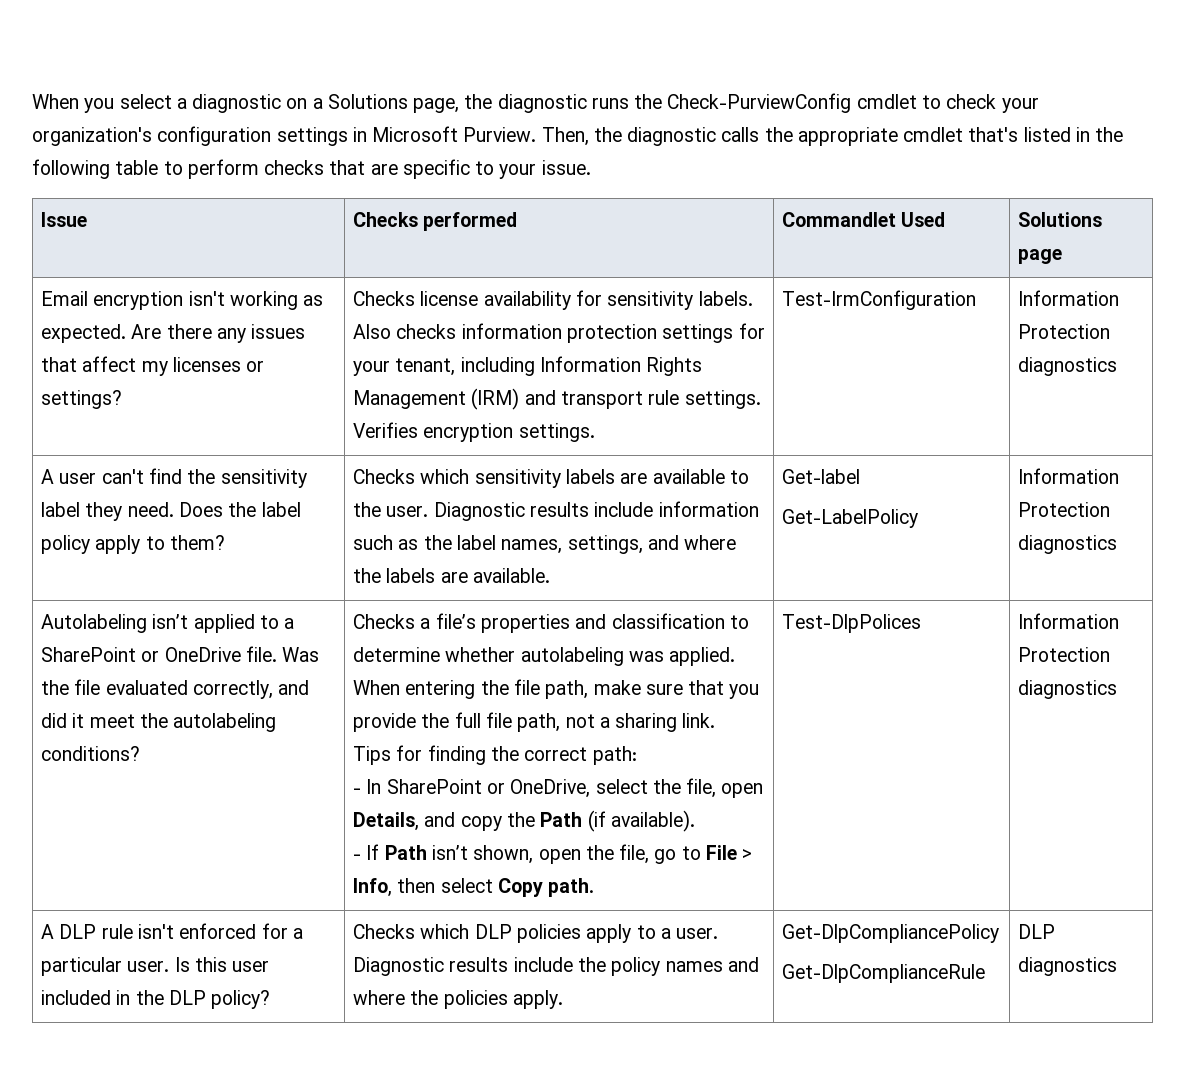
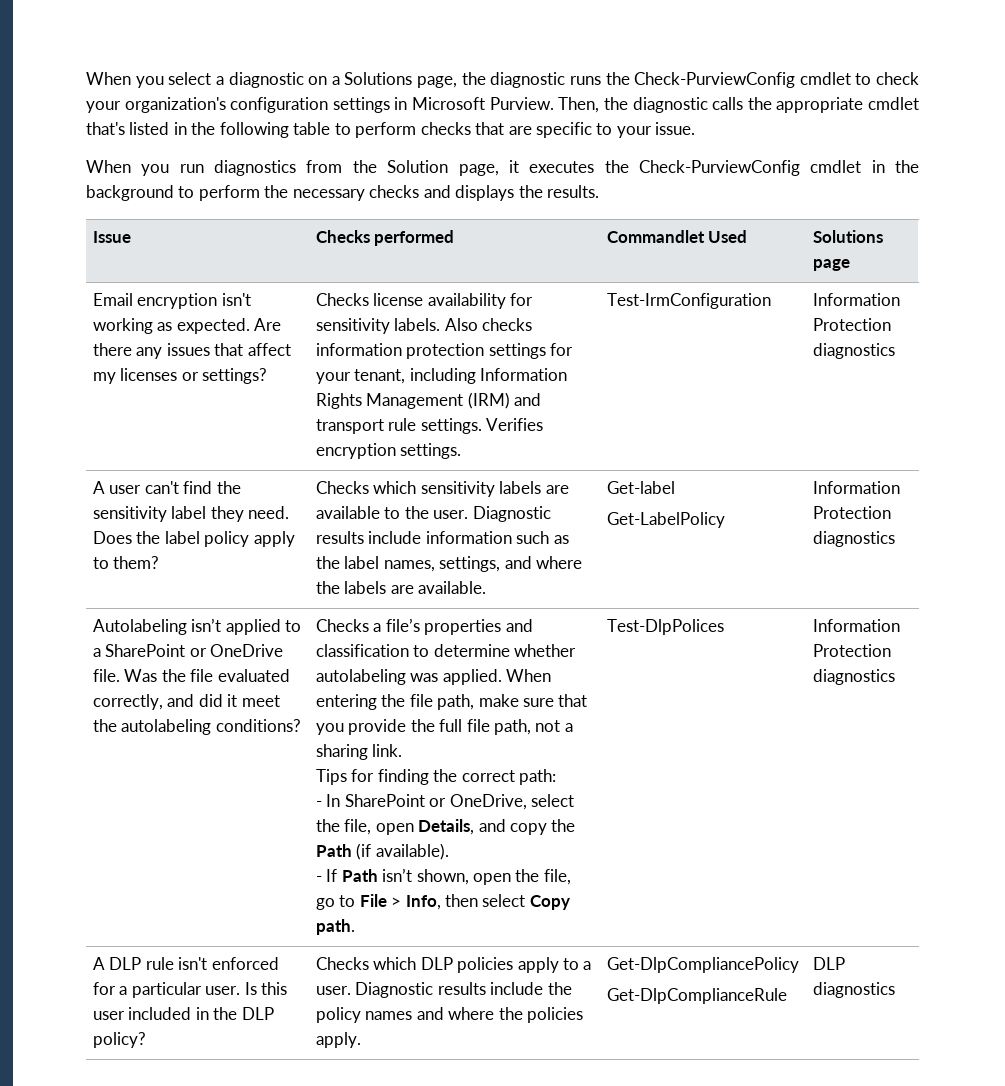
+ When you run diagnostics from the Solution page, it executes the Check-PurviewConfig cmdlet in the background to perform the necessary checks and displays the results.

